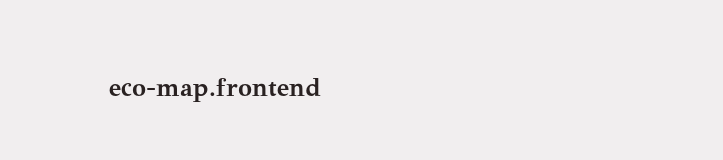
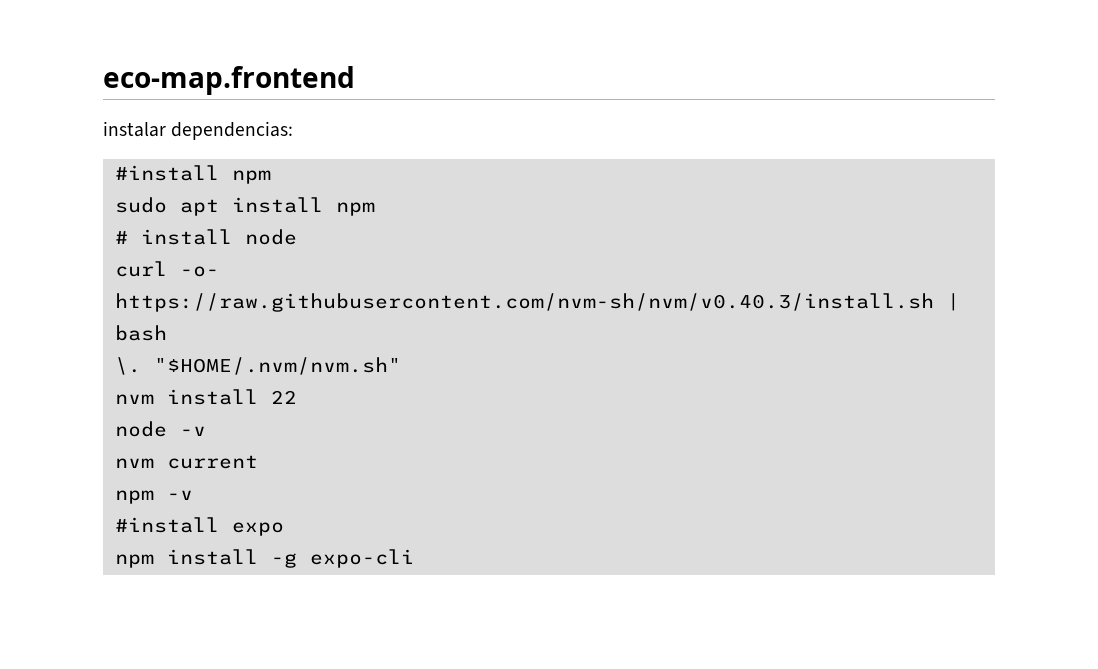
+ instalar dependencias:
+ #install npm
+ sudo apt install npm
+ # install node
+ curl -o- https://raw.githubusercontent.com/nvm-sh/nvm/v0.40.3/install.sh | bash
+ \. "$HOME/.nvm/nvm.sh"
+ nvm install 22
+ node -v
+ nvm current
+ npm -v
+ #install expo
+ npm install -g expo-cli

